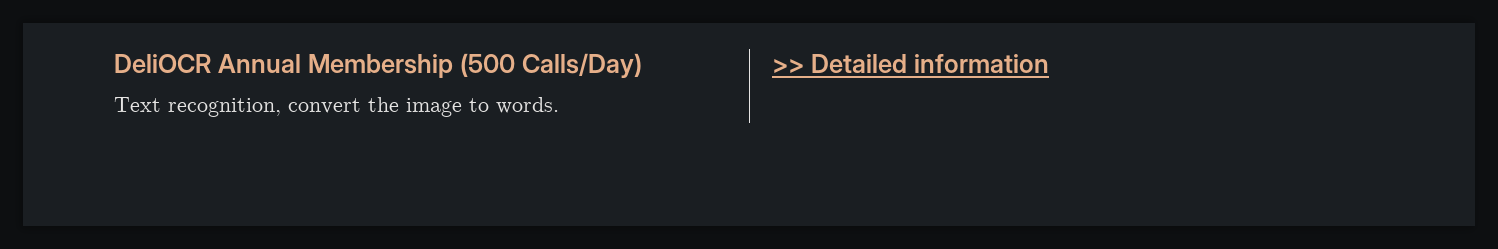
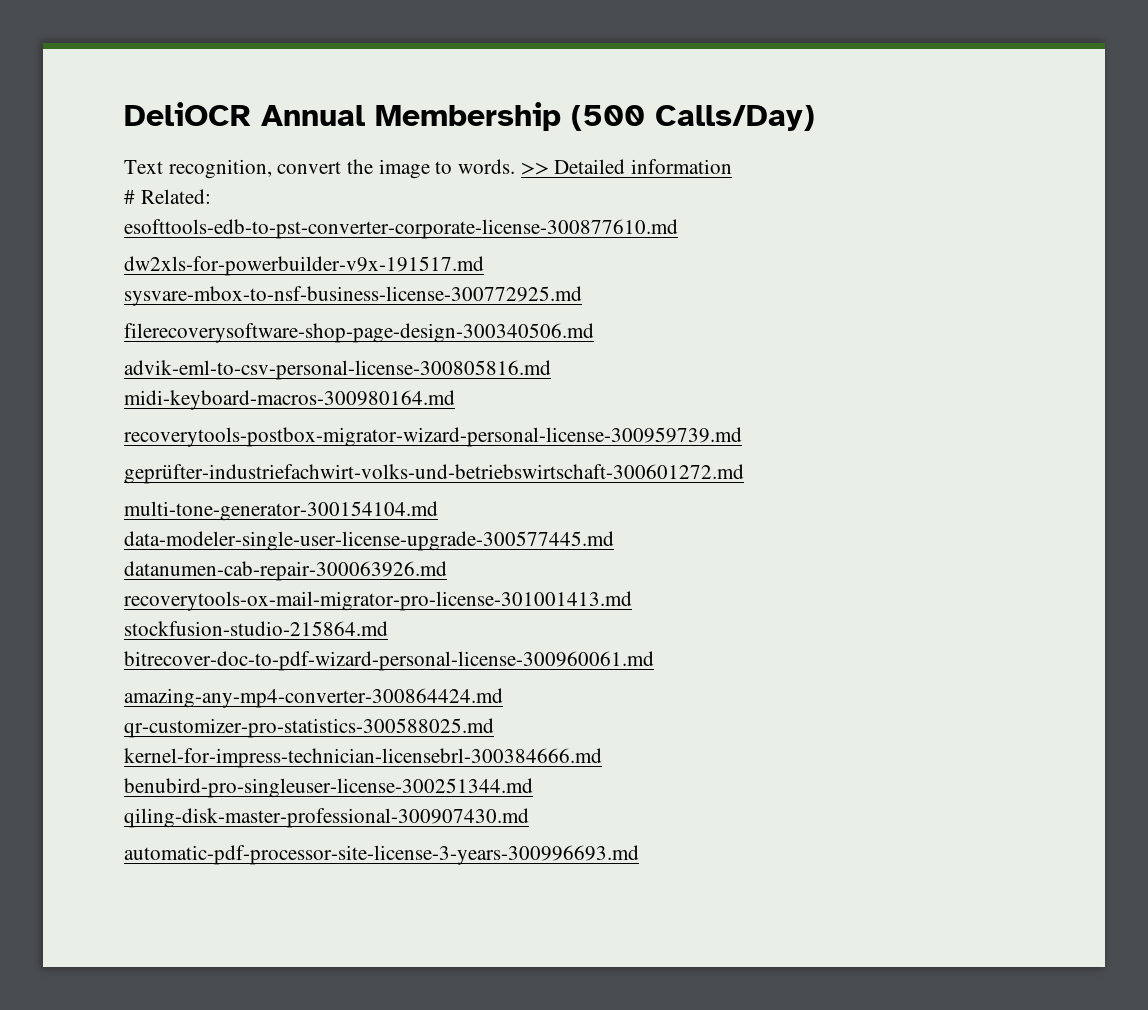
- Text recognition, convert the image to words.
- >> Detailed information
+ Text recognition, convert the image to words. >> Detailed information
+ # Related:
+ esofttools-edb-to-pst-converter-corporate-license-300877610.md
+ dw2xls-for-powerbuilder-v9x-191517.md
+ sysvare-mbox-to-nsf-business-license-300772925.md
+ filerecoverysoftware-shop-page-design-300340506.md
+ advik-eml-to-csv-personal-license-300805816.md
+ midi-keyboard-macros-300980164.md
+ recoverytools-postbox-migrator-wizard-personal-license-300959739.md
+ geprüfter-industriefachwirt-volks-und-betriebswirtschaft-300601272.md
+ multi-tone-generator-300154104.md
+ data-modeler-single-user-license-upgrade-300577445.md
+ datanumen-cab-repair-300063926.md
+ recoverytools-ox-mail-migrator-pro-license-301001413.md
+ stockfusion-studio-215864.md
+ bitrecover-doc-to-pdf-wizard-personal-license-300960061.md
+ amazing-any-mp4-converter-300864424.md
+ qr-customizer-pro-statistics-300588025.md
+ kernel-for-impress-technician-licensebrl-300384666.md
+ benubird-pro-singleuser-license-300251344.md
+ qiling-disk-master-professional-300907430.md
+ automatic-pdf-processor-site-license-3-years-300996693.md

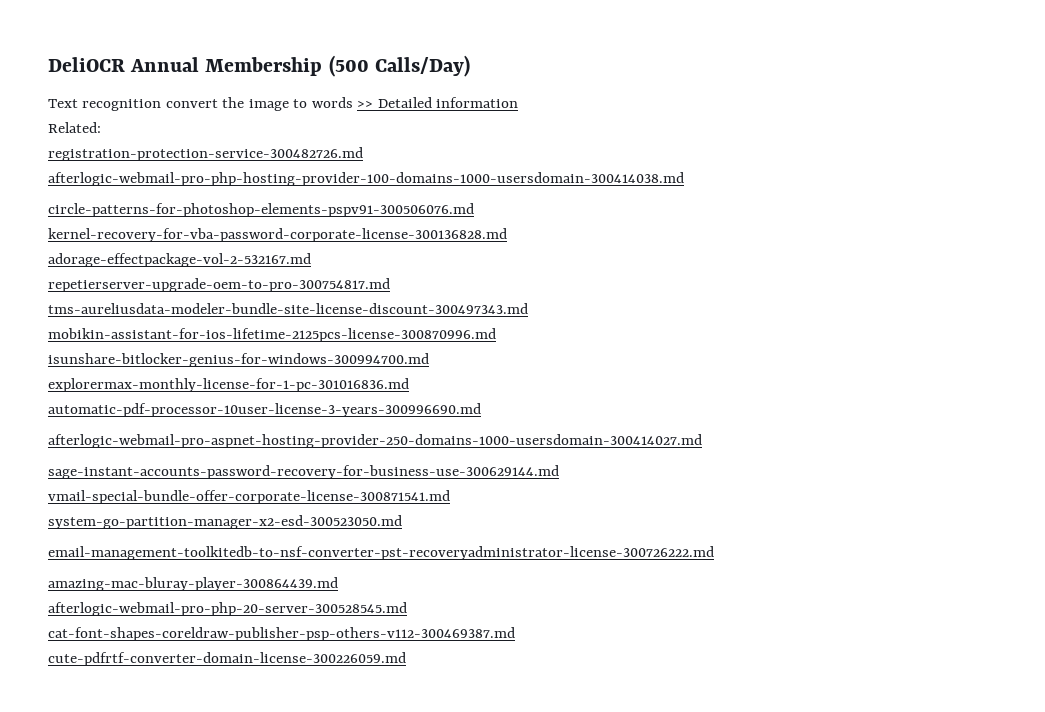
- Text recognition, convert the image to words. >> Detailed information
+ Text recognition convert the image to words >> Detailed information
- # Related:
+ Related:
- esofttools-edb-to-pst-converter-corporate-license-300877610.md
- dw2xls-for-powerbuilder-v9x-191517.md
- sysvare-mbox-to-nsf-business-license-300772925.md
- filerecoverysoftware-shop-page-design-300340506.md
- advik-eml-to-csv-personal-license-300805816.md
- midi-keyboard-macros-300980164.md
- recoverytools-postbox-migrator-wizard-personal-license-300959739.md
- geprüfter-industriefachwirt-volks-und-betriebswirtschaft-300601272.md
- multi-tone-generator-300154104.md
- data-modeler-single-user-license-upgrade-300577445.md
- datanumen-cab-repair-300063926.md
- recoverytools-ox-mail-migrator-pro-license-301001413.md
- stockfusion-studio-215864.md
- bitrecover-doc-to-pdf-wizard-personal-license-300960061.md
- amazing-any-mp4-converter-300864424.md
- qr-customizer-pro-statistics-300588025.md
- kernel-for-impress-technician-licensebrl-300384666.md
- benubird-pro-singleuser-license-300251344.md
- qiling-disk-master-professional-300907430.md
- automatic-pdf-processor-site-license-3-years-300996693.md
+ registration-protection-service-300482726.md
+ afterlogic-webmail-pro-php-hosting-provider-100-domains-1000-usersdomain-300414038.md
+ circle-patterns-for-photoshop-elements-pspv91-300506076.md
+ kernel-recovery-for-vba-password-corporate-license-300136828.md
+ adorage-effectpackage-vol-2-532167.md
+ repetierserver-upgrade-oem-to-pro-300754817.md
+ tms-aureliusdata-modeler-bundle-site-license-discount-300497343.md
+ mobikin-assistant-for-ios-lifetime-2125pcs-license-300870996.md
+ isunshare-bitlocker-genius-for-windows-300994700.md
+ explorermax-monthly-license-for-1-pc-301016836.md
+ automatic-pdf-processor-10user-license-3-years-300996690.md
+ afterlogic-webmail-pro-aspnet-hosting-provider-250-domains-1000-usersdomain-300414027.md
+ sage-instant-accounts-password-recovery-for-business-use-300629144.md
+ vmail-special-bundle-offer-corporate-license-300871541.md
+ system-go-partition-manager-x2-esd-300523050.md
+ email-management-toolkitedb-to-nsf-converter-pst-recoveryadministrator-license-300726222.md
+ amazing-mac-bluray-player-300864439.md
+ afterlogic-webmail-pro-php-20-server-300528545.md
+ cat-font-shapes-coreldraw-publisher-psp-others-v112-300469387.md
+ cute-pdfrtf-converter-domain-license-300226059.md

